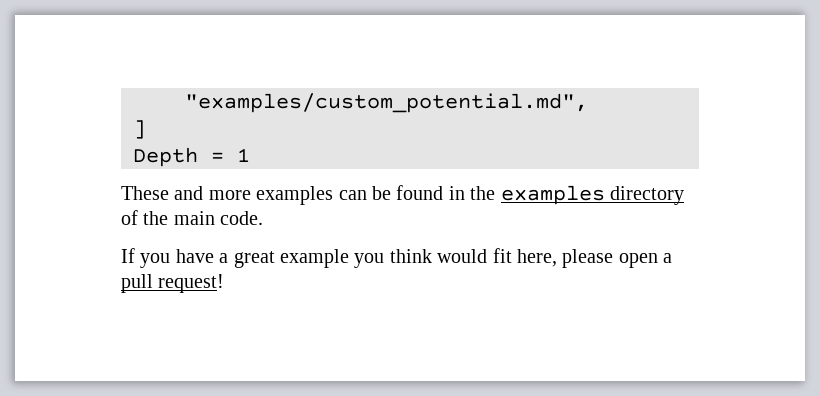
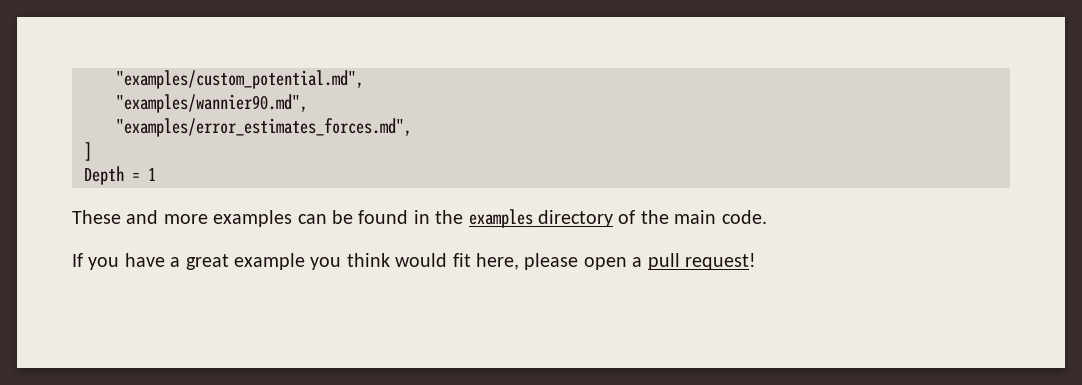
+ "examples/wannier90.md",
+ "examples/error_estimates_forces.md",

